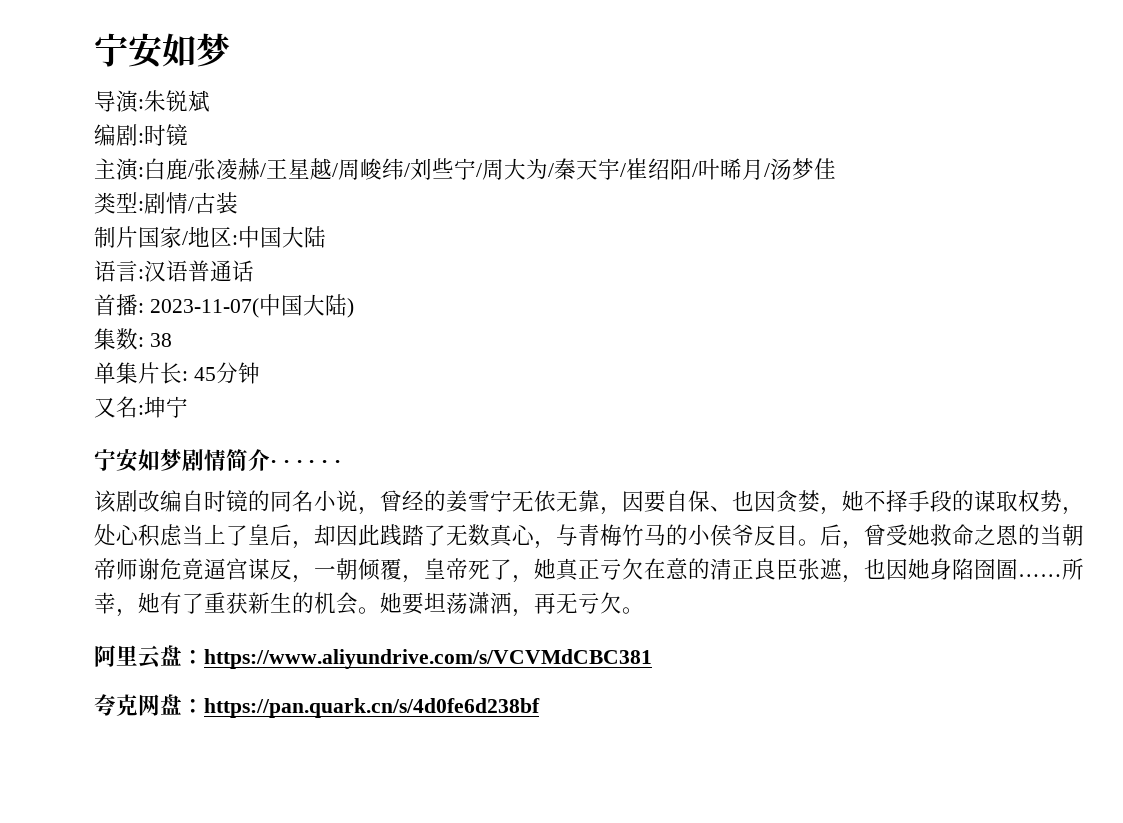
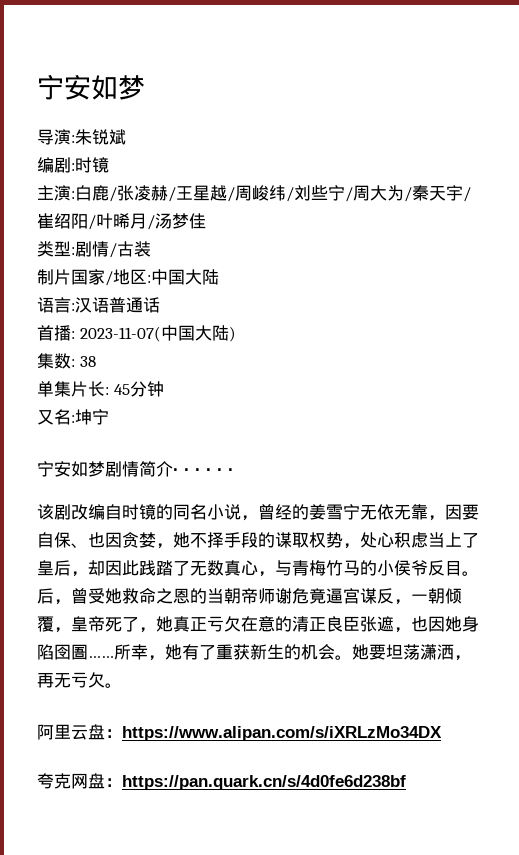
- 阿里云盘：https://www.aliyundrive.com/s/VCVMdCBC381
+ 阿里云盘：https://www.alipan.com/s/iXRLzMo34DX

